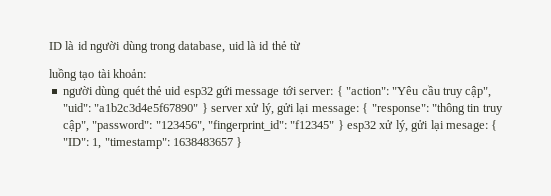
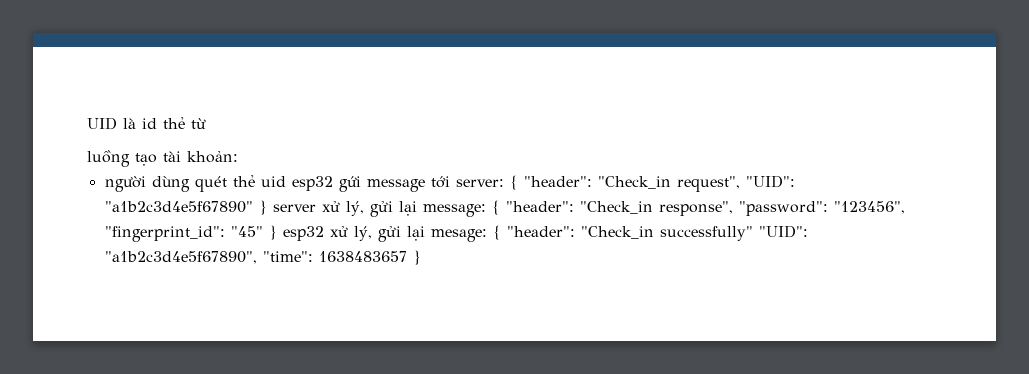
- ID là id người dùng trong database, uid là id thẻ từ
+ UID là id thẻ từ
- người dùng quét thẻ uid esp32 gứi message tới server: { "action": "Yêu cầu truy cập", "uid": "a1b2c3d4e5f67890" } server xử lý, gửi lại message: { "response": "thông tin truy cập", "password": "123456", "fingerprint_id": "f12345" } esp32 xử lý, gửi lại mesage: { "ID": 1, "timestamp": 1638483657 }
+ người dùng quét thẻ uid esp32 gứi message tới server: { "header": "Check_in request", "UID": "a1b2c3d4e5f67890" } server xử lý, gửi lại message: { "header": "Check_in response", "password": "123456", "fingerprint_id": "45" } esp32 xử lý, gửi lại mesage: { "header": "Check_in successfully" "UID": "a1b2c3d4e5f67890", "time": 1638483657 }

